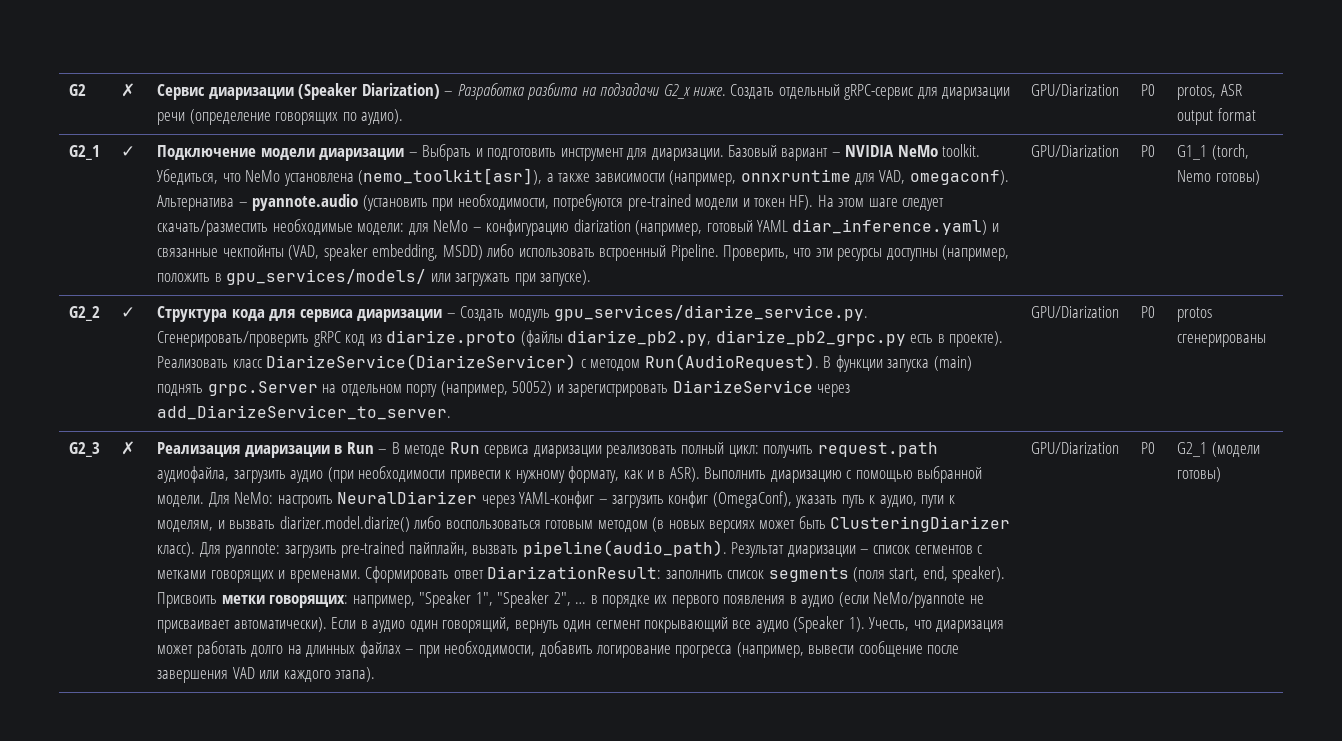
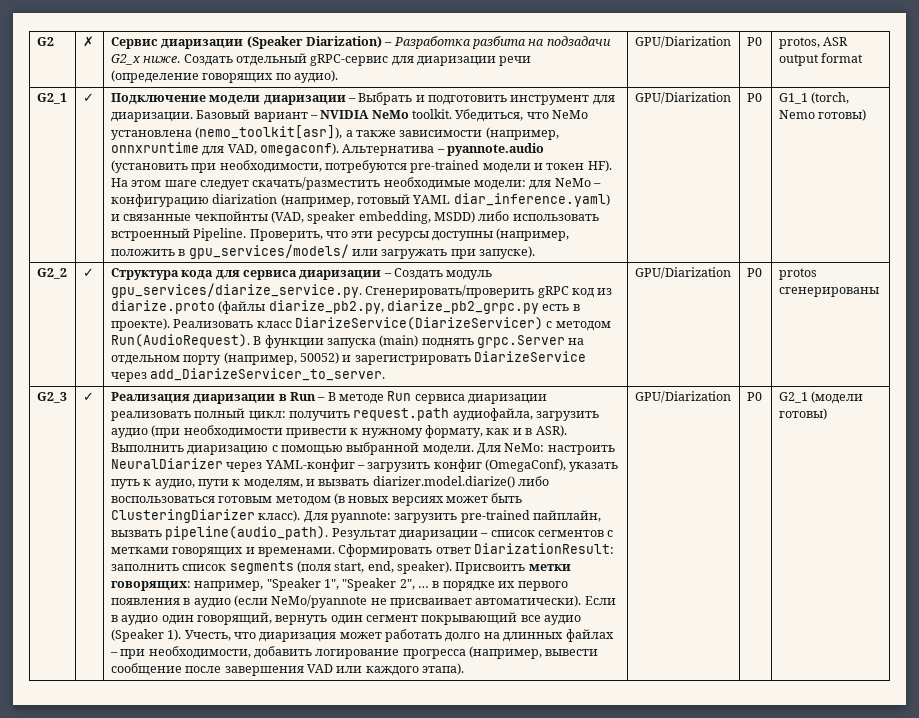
- G2_3 | ✗
+ G2_3 | ✓

